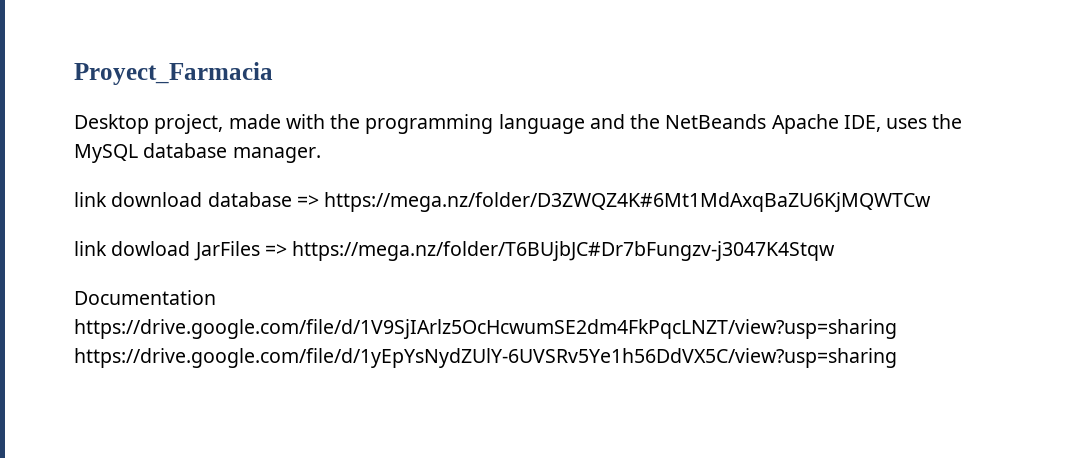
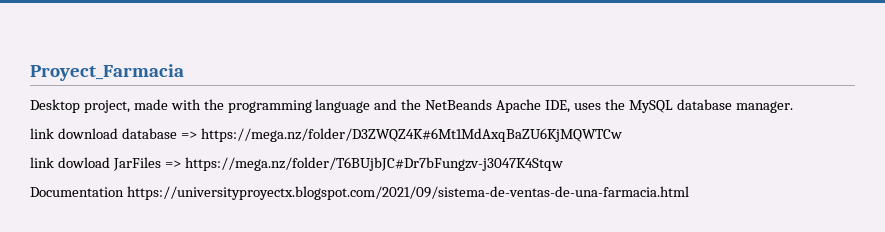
- Documentation https://drive.google.com/file/d/1V9SjIArlz5OcHcwumSE2dm4FkPqcLNZT/view?usp=sharing https://drive.google.com/file/d/1yEpYsNydZUlY-6UVSRv5Ye1h56DdVX5C/view?usp=sharing
+ Documentation https://universityproyectx.blogspot.com/2021/09/sistema-de-ventas-de-una-farmacia.html

